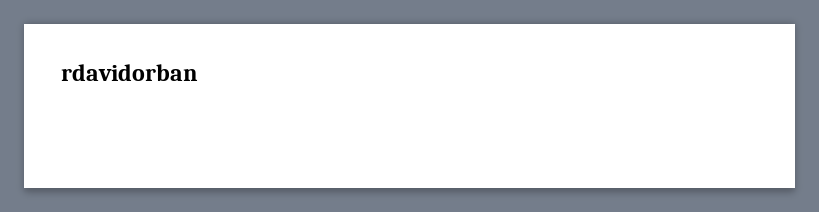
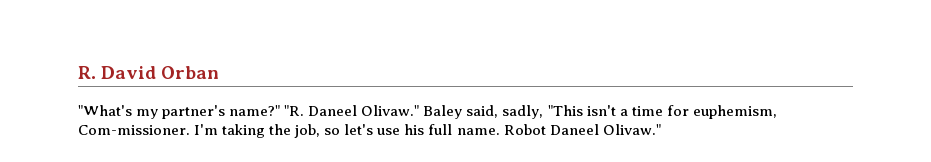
- rdavidorban
+ R. David Orban
+ "What's my partner's name?" "R. Daneel Olivaw." Baley said, sadly, "This isn't a time for euphemism, Com-missioner. I'm taking the job, so let's use his full name. Robot Daneel Olivaw."

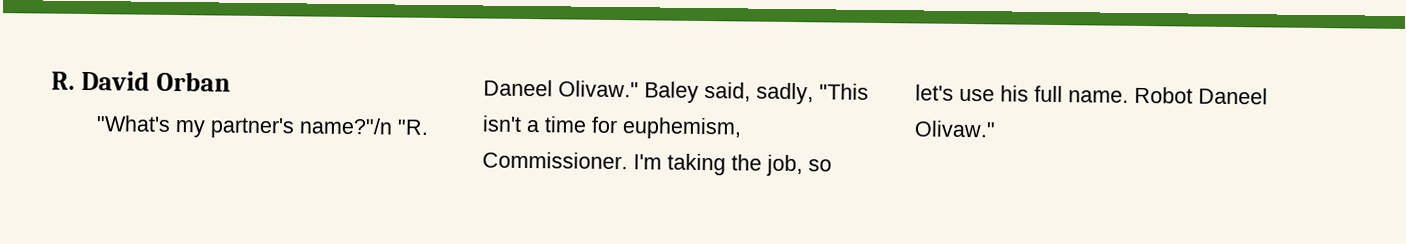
- "What's my partner's name?" "R. Daneel Olivaw."
+ "What's my partner's name?"/n "R. Daneel Olivaw."
- Baley said, sadly, "This isn't a time for euphemism, Com-missioner.
+ Baley said, sadly, "This isn't a time for euphemism, Commissioner.

